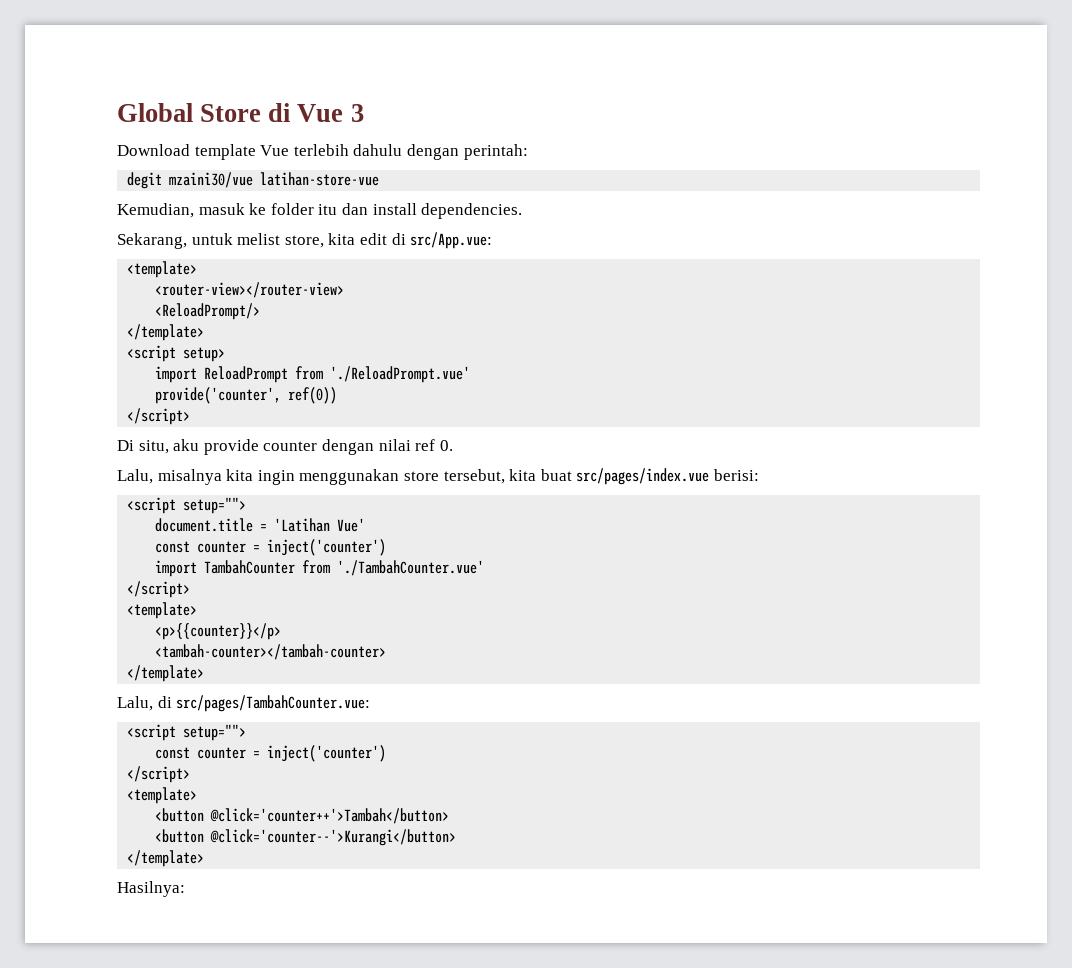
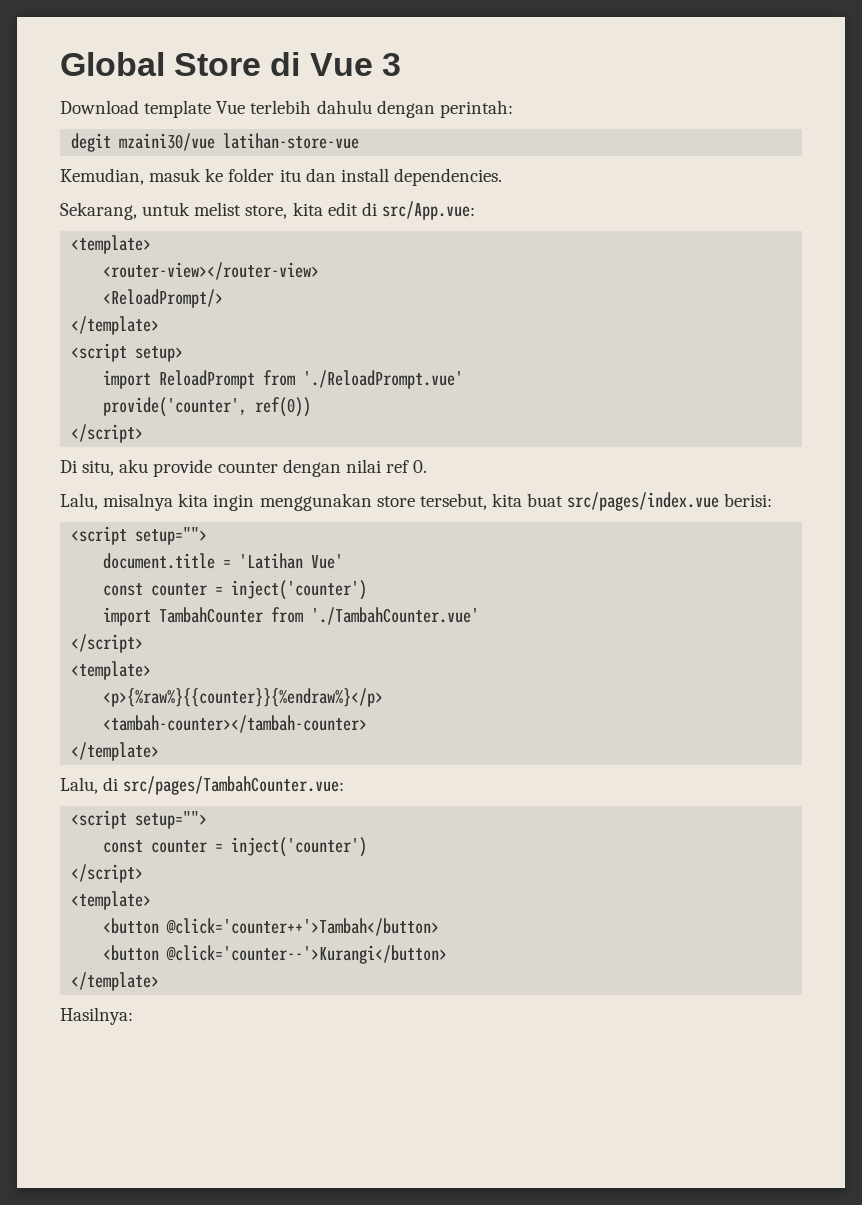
- <p>{{counter}}</p>
+ <p>{%raw%}{{counter}}{%endraw%}</p>

